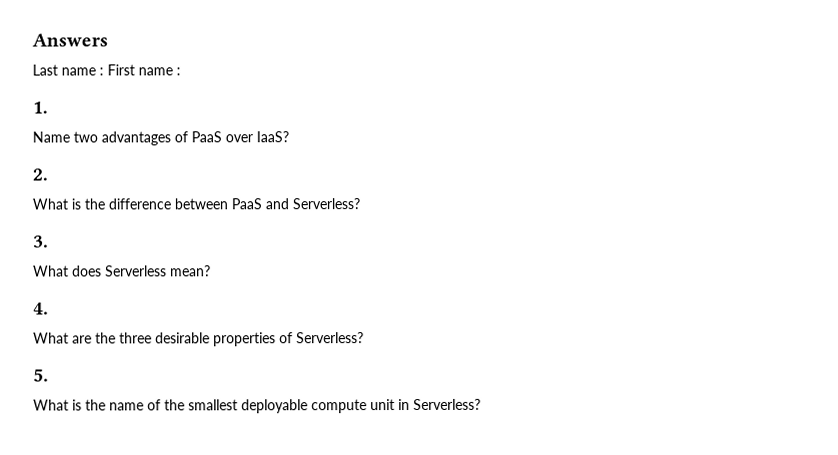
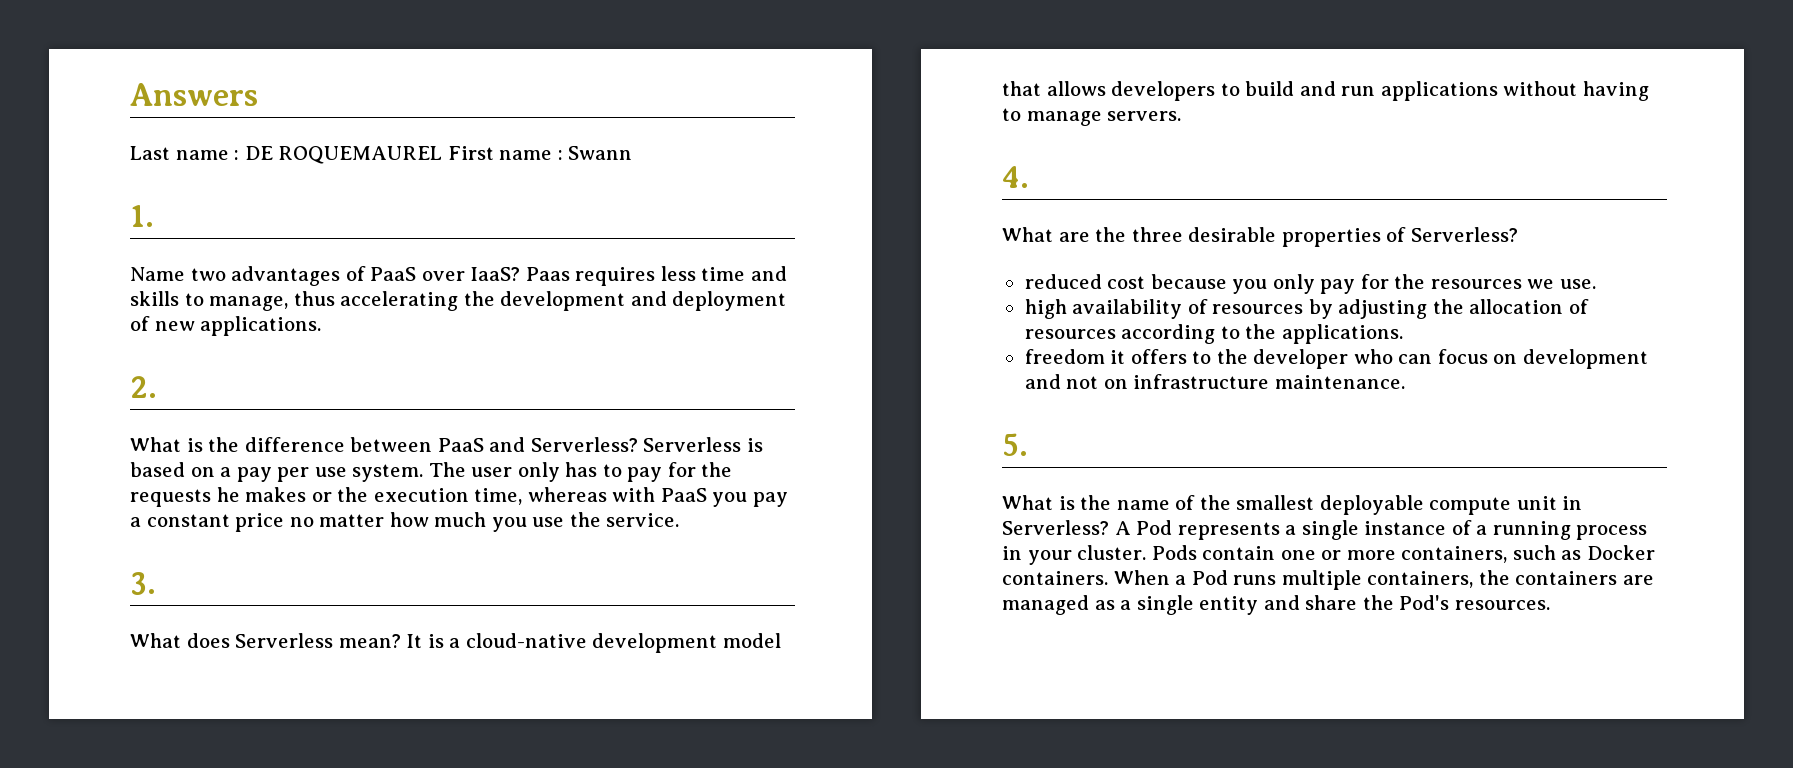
- Last name : First name :
+ Last name : DE ROQUEMAUREL First name : Swann
+ Paas requires less time and skills to manage, thus accelerating the development and deployment of new applications.
+ Serverless is based on a pay per use system. The user only has to pay for the requests he makes or the execution time, whereas with PaaS you pay a constant price no matter how much you use the service.
+ It is a cloud-native development model that allows developers to build and run applications without having to manage servers.
+ reduced cost because you only pay for the resources we use.
+ high availability of resources by adjusting the allocation of resources according to the applications.
+ freedom it offers to the developer who can focus on development and not on infrastructure maintenance.
+ A Pod represents a single instance of a running process in your cluster. Pods contain one or more containers, such as Docker containers. When a Pod runs multiple containers, the containers are managed as a single entity and share the Pod's resources.

